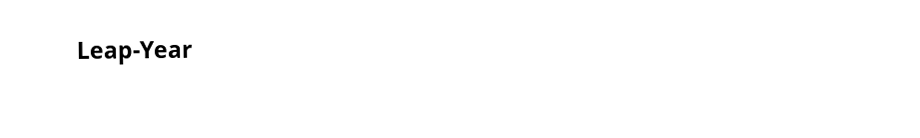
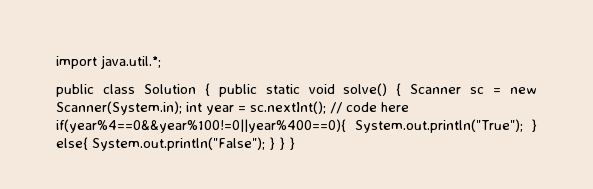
- Leap-Year
+ import java.util.*;
+ public class Solution { public static void solve() { Scanner sc = new Scanner(System.in); int year = sc.nextInt(); // code here if(year%4==0&&year%100!=0||year%400==0){ System.out.println("True"); } else{ System.out.println("False"); } } }

